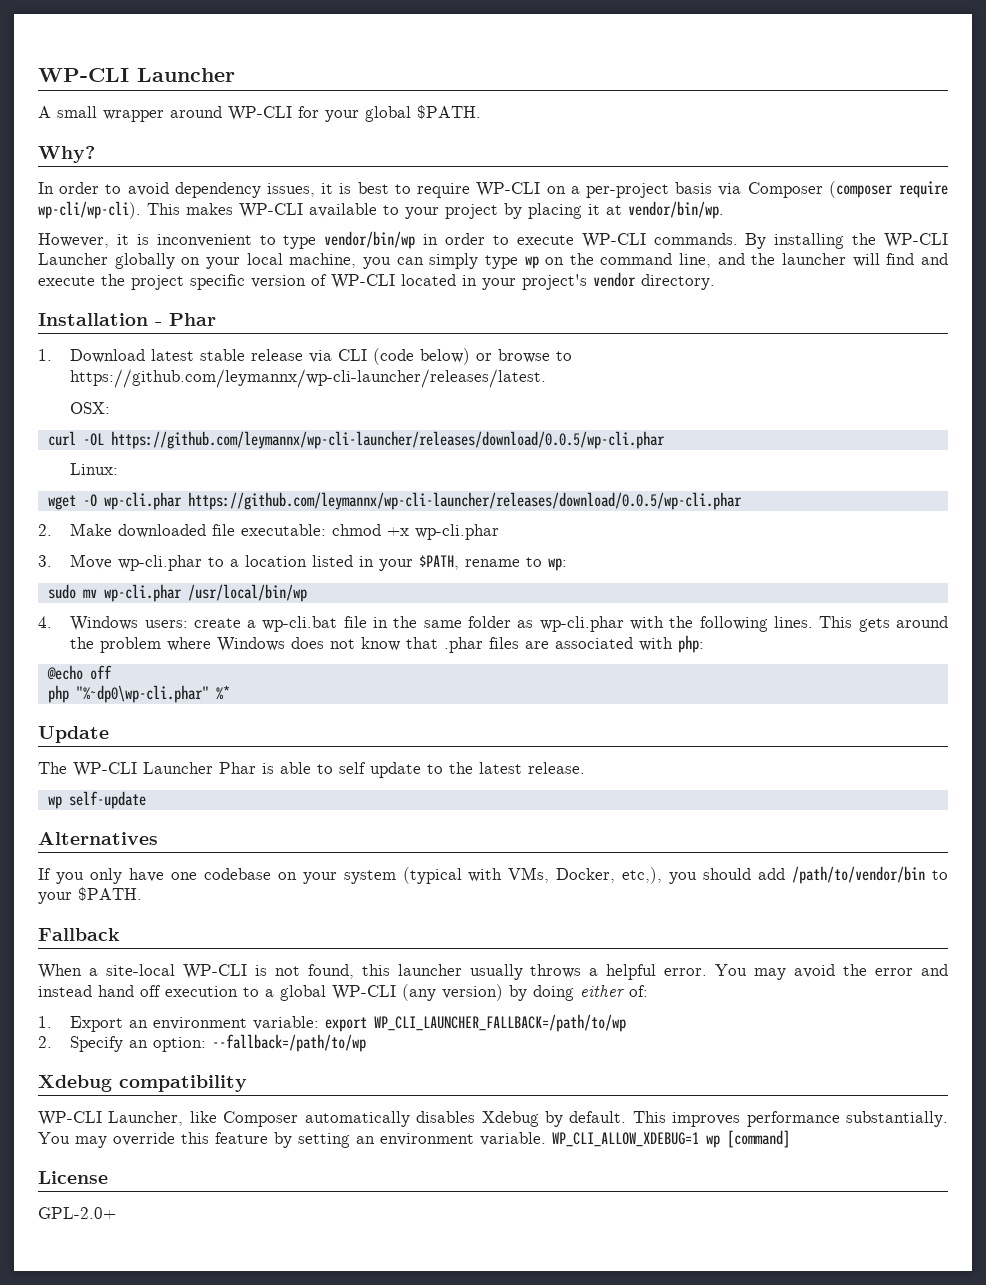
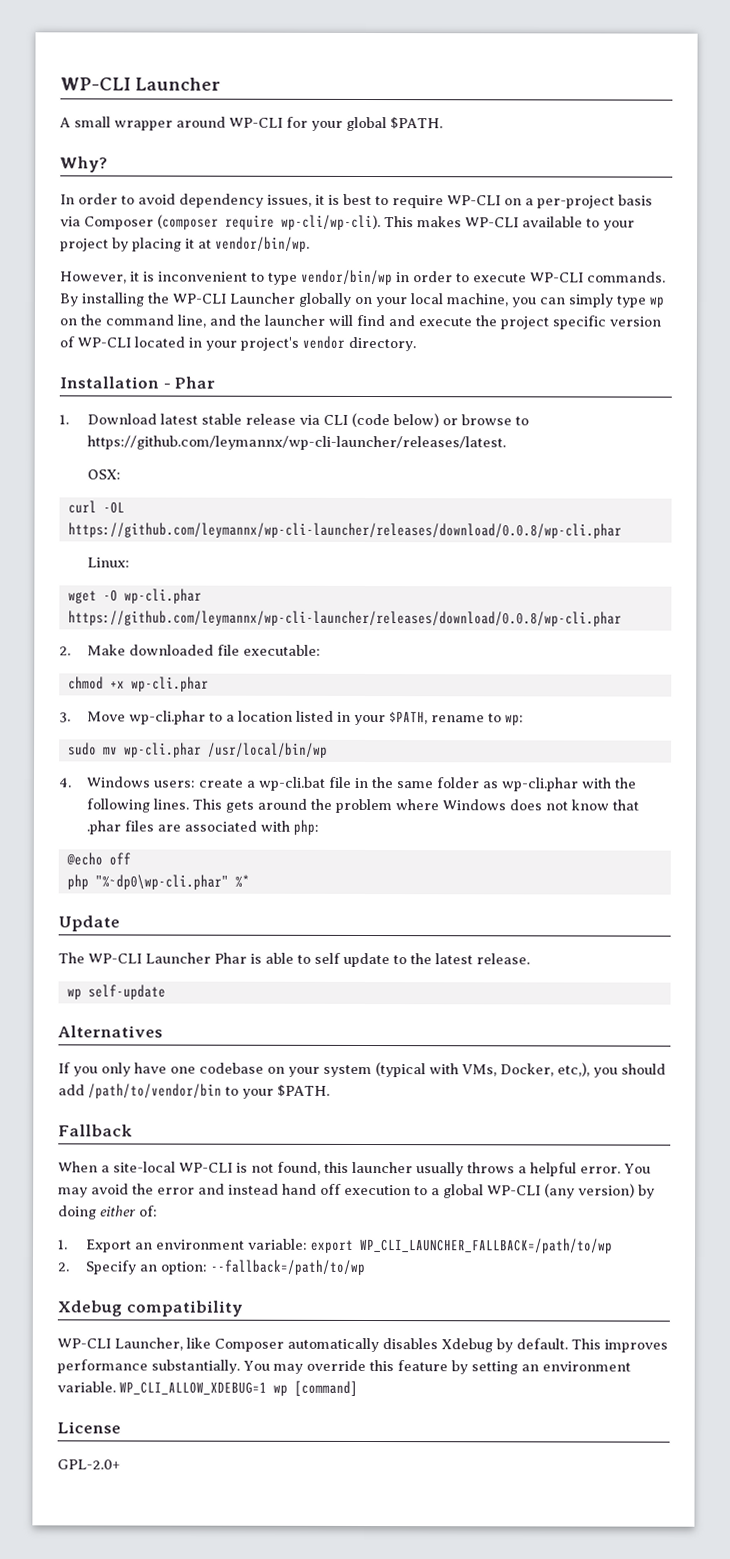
- curl -OL https://github.com/leymannx/wp-cli-launcher/releases/download/0.0.5/wp-cli.phar
+ curl -OL https://github.com/leymannx/wp-cli-launcher/releases/download/0.0.8/wp-cli.phar
- wget -O wp-cli.phar https://github.com/leymannx/wp-cli-launcher/releases/download/0.0.5/wp-cli.phar
+ wget -O wp-cli.phar https://github.com/leymannx/wp-cli-launcher/releases/download/0.0.8/wp-cli.phar
- 2. Make downloaded file executable: chmod +x wp-cli.phar
+ 2. Make downloaded file executable:
+ chmod +x wp-cli.phar

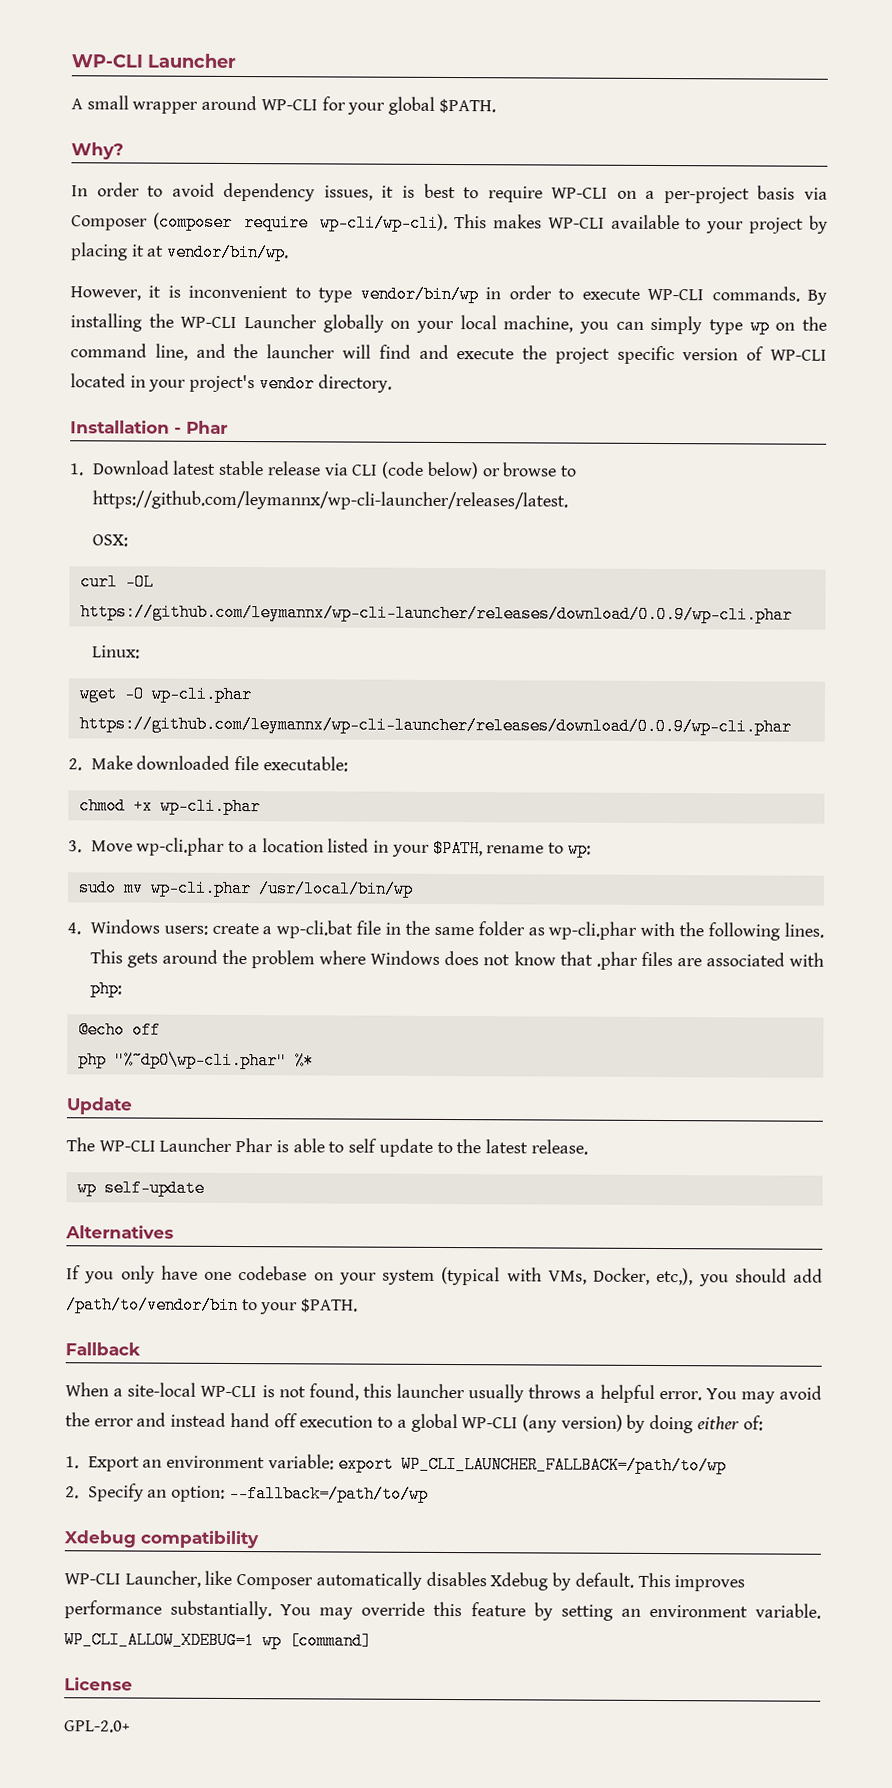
- curl -OL https://github.com/leymannx/wp-cli-launcher/releases/download/0.0.8/wp-cli.phar
+ curl -OL https://github.com/leymannx/wp-cli-launcher/releases/download/0.0.9/wp-cli.phar
- wget -O wp-cli.phar https://github.com/leymannx/wp-cli-launcher/releases/download/0.0.8/wp-cli.phar
+ wget -O wp-cli.phar https://github.com/leymannx/wp-cli-launcher/releases/download/0.0.9/wp-cli.phar

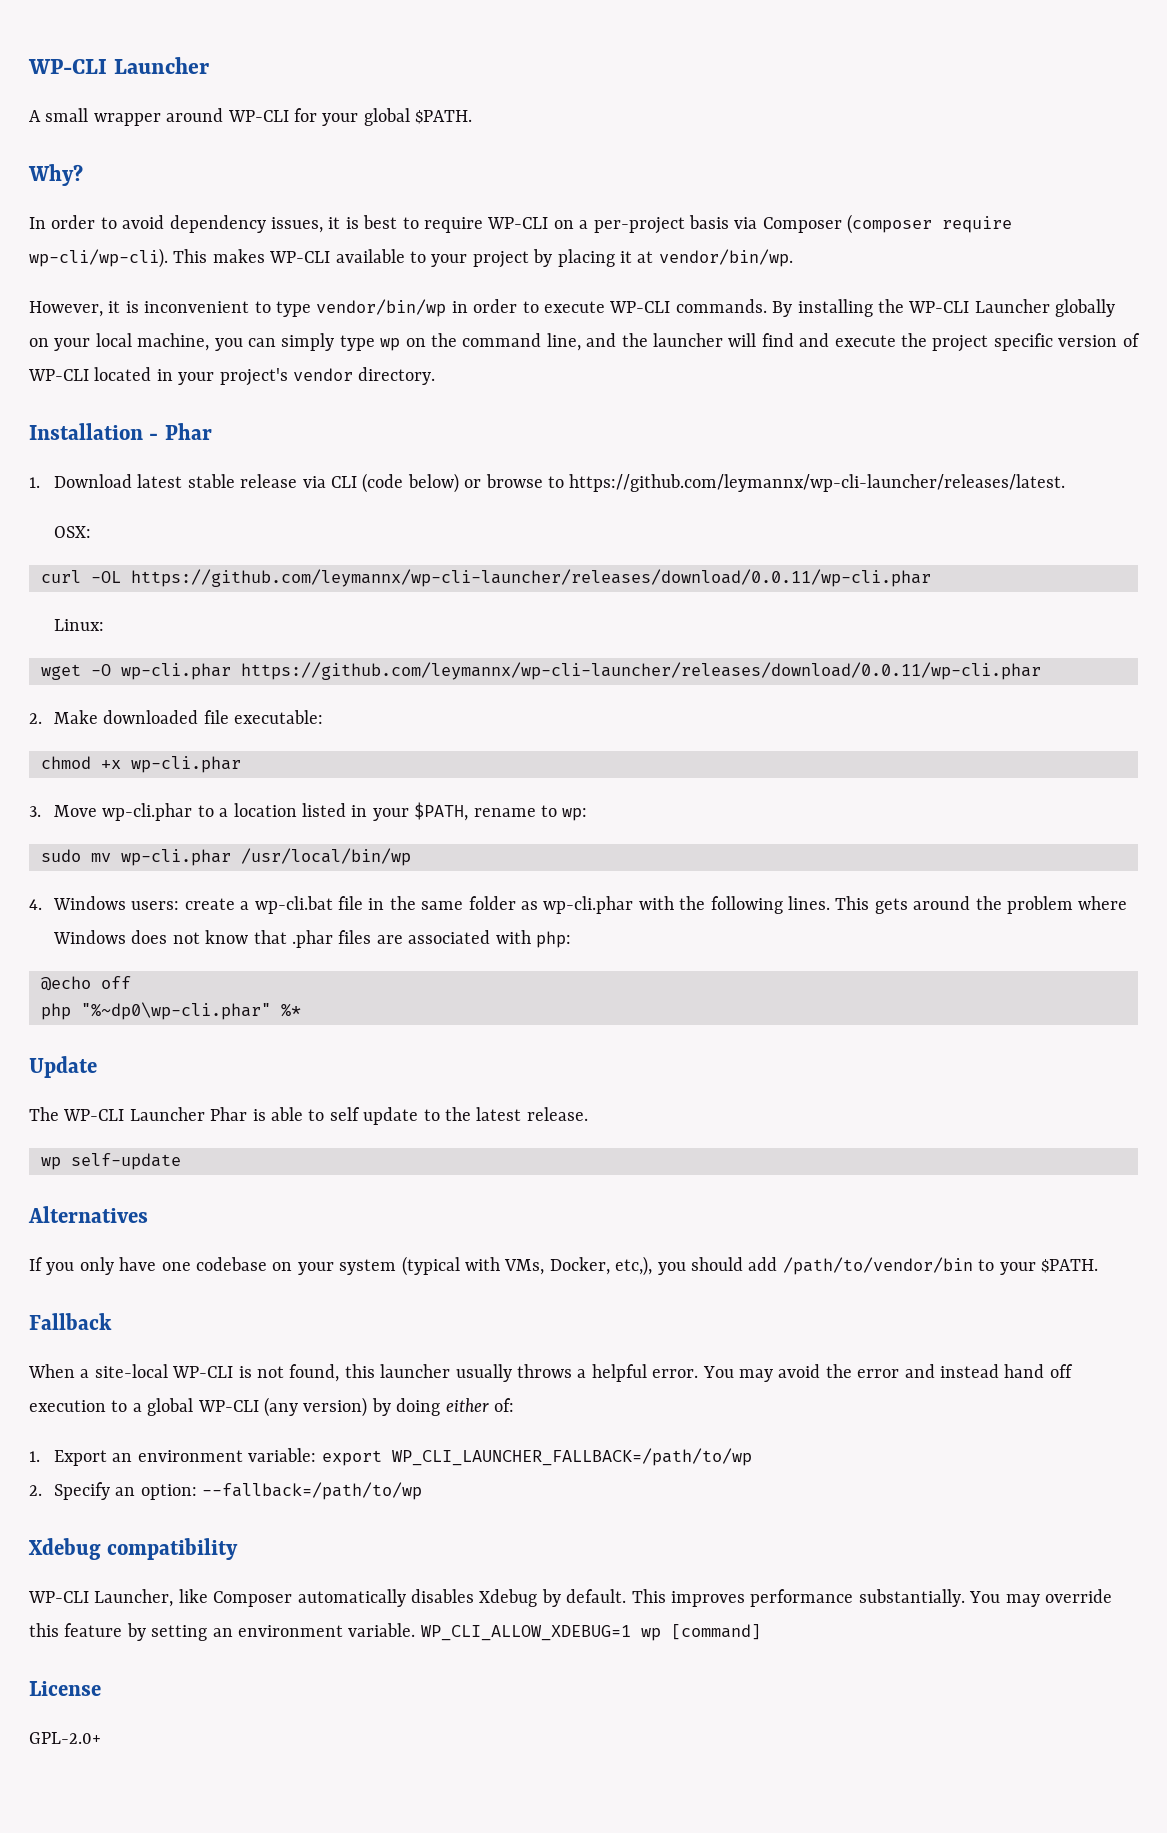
- curl -OL https://github.com/leymannx/wp-cli-launcher/releases/download/0.0.9/wp-cli.phar
+ curl -OL https://github.com/leymannx/wp-cli-launcher/releases/download/0.0.11/wp-cli.phar
- wget -O wp-cli.phar https://github.com/leymannx/wp-cli-launcher/releases/download/0.0.9/wp-cli.phar
+ wget -O wp-cli.phar https://github.com/leymannx/wp-cli-launcher/releases/download/0.0.11/wp-cli.phar

